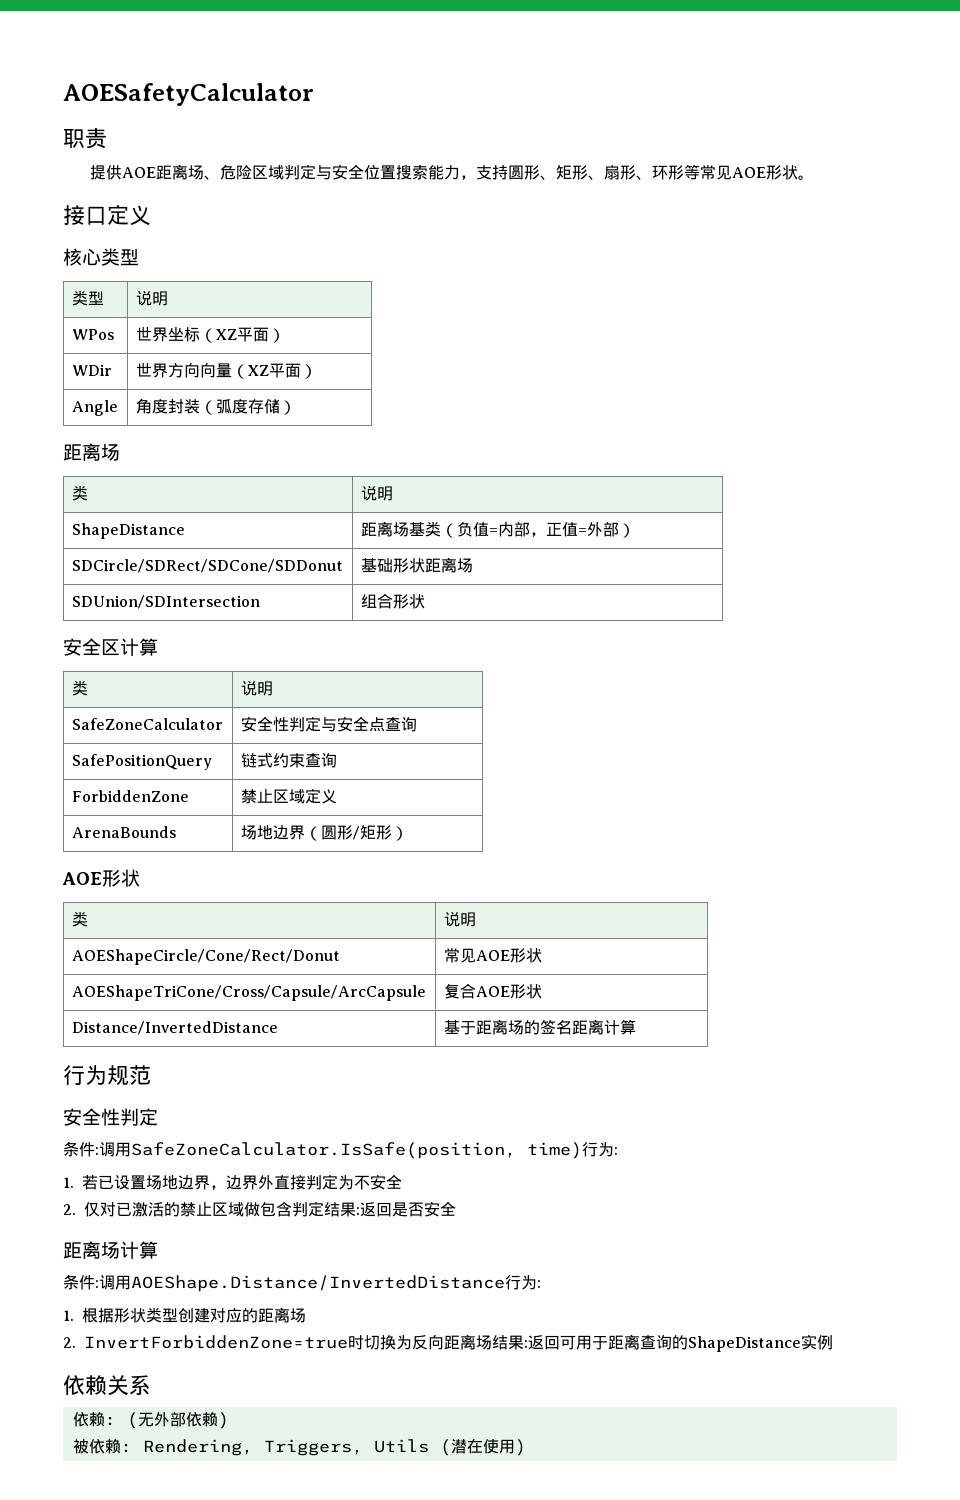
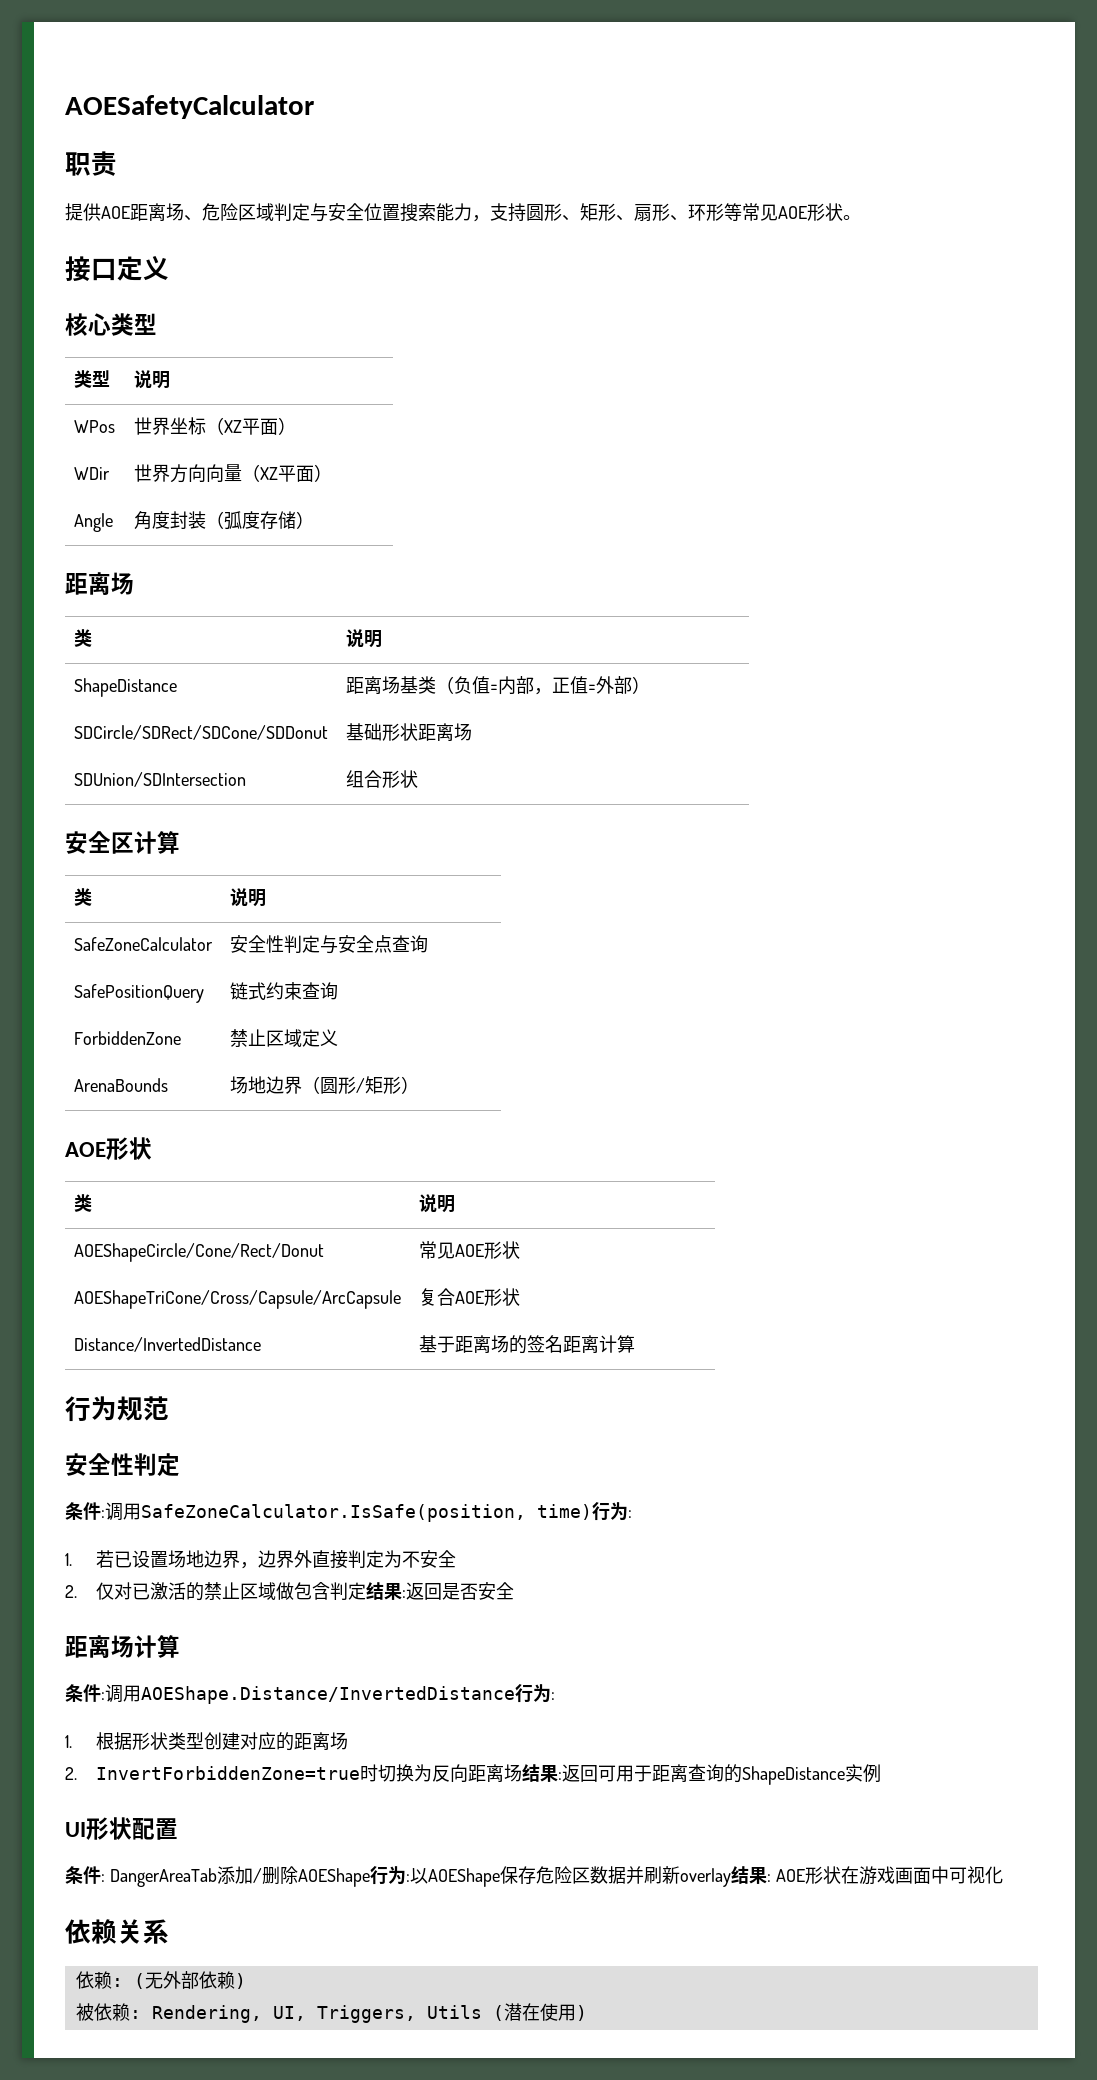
+ UI形状配置
+ 条件: DangerAreaTab添加/删除AOEShape行为:以AOEShape保存危险区数据并刷新overlay结果: AOE形状在游戏画面中可视化
- 被依赖: Rendering, Triggers, Utils (潜在使用)
+ 被依赖: Rendering, UI, Triggers, Utils (潜在使用)

